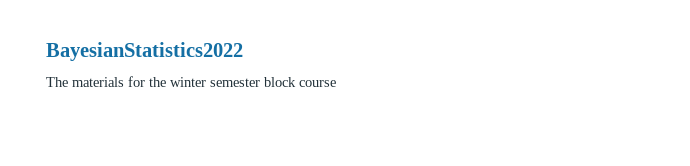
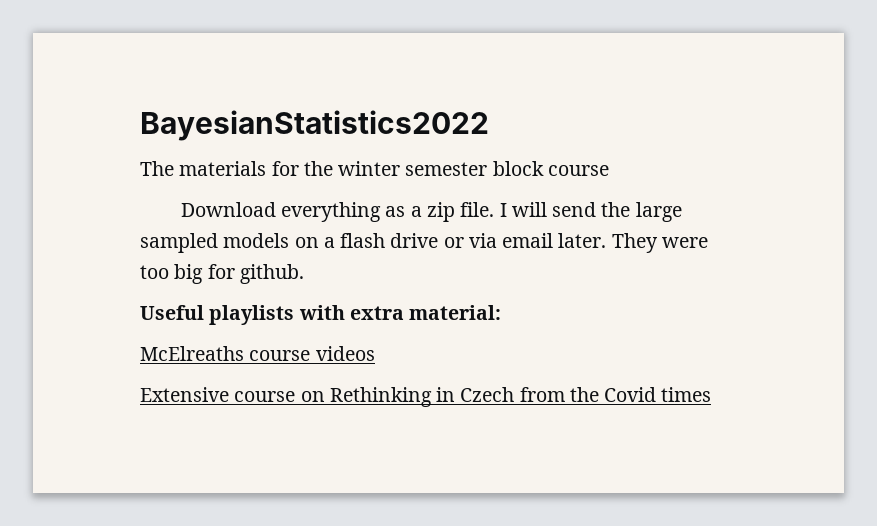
+ Download everything as a zip file. I will send the large sampled models on a flash drive or via email later. They were too big for github.
+ Useful playlists with extra material:
+ McElreaths course videos
+ Extensive course on Rethinking in Czech from the Covid times

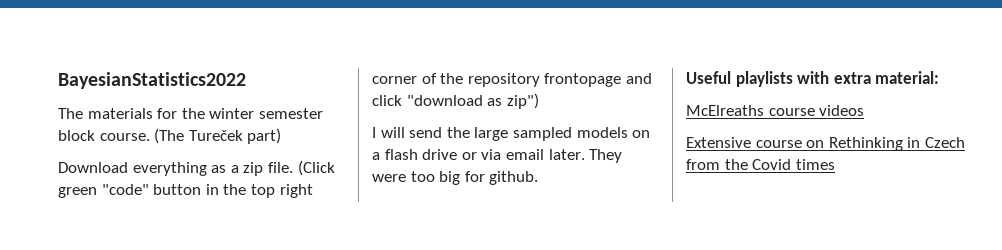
- The materials for the winter semester block course
+ The materials for the winter semester block course. (The Tureček part)
- Download everything as a zip file. I will send the large sampled models on a flash drive or via email later.
+ Download everything as a zip file. (Click green "code" button in the top right corner of the repository frontopage and click "download as zip")
+ I will send the large sampled models on a flash drive or via email later.

